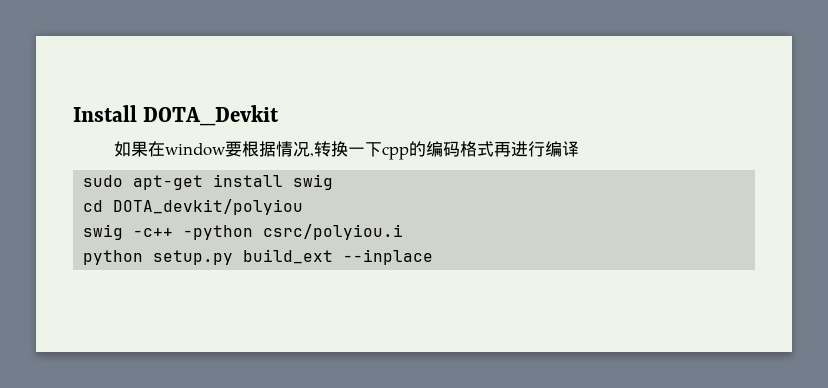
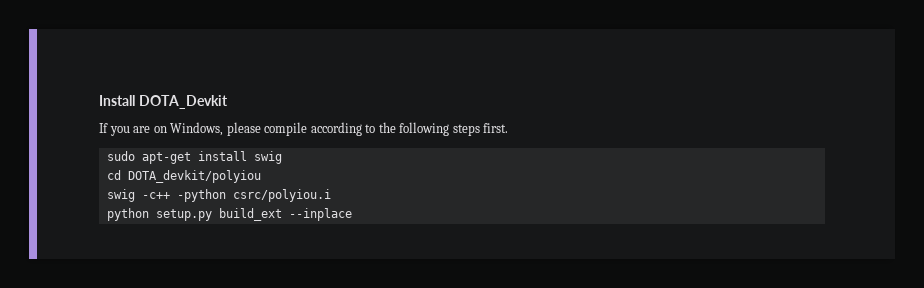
- 如果在window要根据情况,转换一下cpp的编码格式再进行编译
+ If you are on Windows, please compile according to the following steps first.

